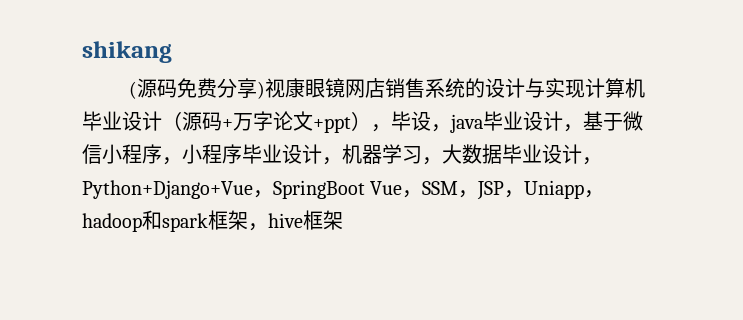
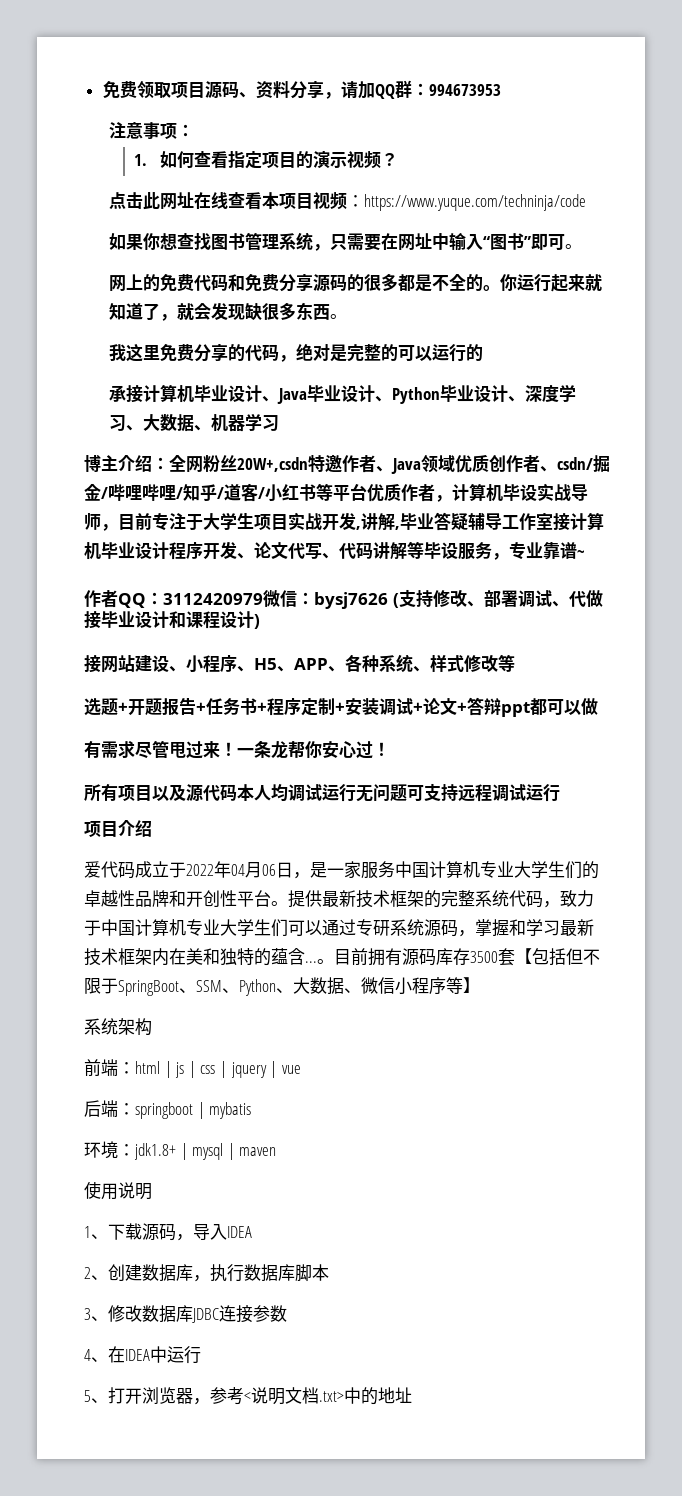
- shikang
- (源码免费分享)视康眼镜网店销售系统的设计与实现计算机毕业设计（源码+万字论文+ppt），毕设，java毕业设计，基于微信小程序，小程序毕业设计，机器学习，大数据毕业设计，Python+Django+Vue，SpringBoot Vue，SSM，JSP，Uniapp，hadoop和spark框架，hive框架
+ 免费领取项目源码、资料分享，请加QQ群：994673953
+ 注意事项：
+ 1.如何查看指定项目的演示视频？
+ 点击此网址在线查看本项目视频：https://www.yuque.com/techninja/code
+ 如果你想查找图书管理系统，只需要在网址中输入“图书”即可。
+ 网上的免费代码和免费分享源码的很多都是不全的。你运行起来就知道了，就会发现缺很多东西。
+ 我这里免费分享的代码，绝对是完整的可以运行的
+ 承接计算机毕业设计、Java毕业设计、Python毕业设计、深度学习、大数据、机器学习
+ 博主介绍：全网粉丝20W+,csdn特邀作者、Java领域优质创作者、csdn/掘金/哔哩哔哩/知乎/道客/小红书等平台优质作者，计算机毕设实战导师，目前专注于大学生项目实战开发,讲解,毕业答疑辅导工作室接计算机毕业设计程序开发、论文代写、代码讲解等毕设服务，专业靠谱~
+ 作者QQ：3112420979微信：bysj7626 (支持修改、部署调试、代做接毕业设计和课程设计)
+ 接网站建设、小程序、H5、APP、各种系统、样式修改等
+ 选题+开题报告+任务书+程序定制+安装调试+论文+答辩ppt都可以做
+ 有需求尽管甩过来！一条龙帮你安心过！
+ 所有项目以及源代码本人均调试运行无问题可支持远程调试运行
+ 项目介绍
+ 爱代码成立于2022年04月06日，是一家服务中国计算机专业大学生们的卓越性品牌和开创性平台。提供最新技术框架的完整系统代码，致力于中国计算机专业大学生们可以通过专研系统源码，掌握和学习最新技术框架内在美和独特的蕴含...。目前拥有源码库存3500套【包括但不限于SpringBoot、SSM、Python、大数据、微信小程序等】
+ 系统架构
+ 前端：html | js | css | jquery | vue
+ 后端：springboot | mybatis
+ 环境：jdk1.8+ | mysql | maven
+ 使用说明
+ 1、下载源码，导入IDEA
+ 2、创建数据库，执行数据库脚本
+ 3、修改数据库JDBC连接参数
+ 4、在IDEA中运行
+ 5、打开浏览器，参考<说明文档.txt>中的地址

